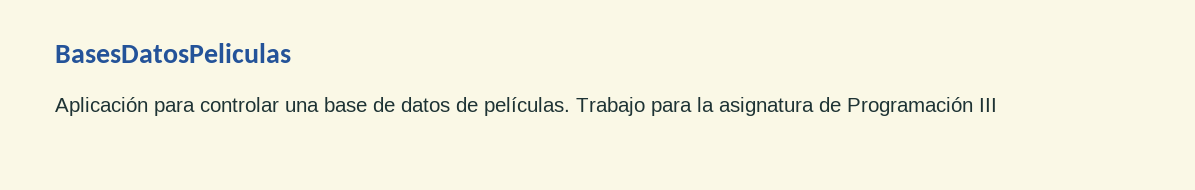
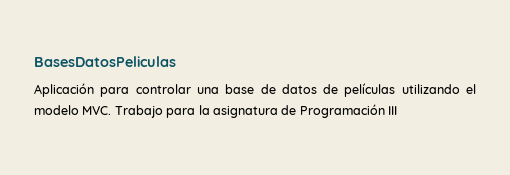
- Aplicación para controlar una base de datos de películas. Trabajo para la asignatura de Programación III
+ Aplicación para controlar una base de datos de películas utilizando el modelo MVC. Trabajo para la asignatura de Programación III

